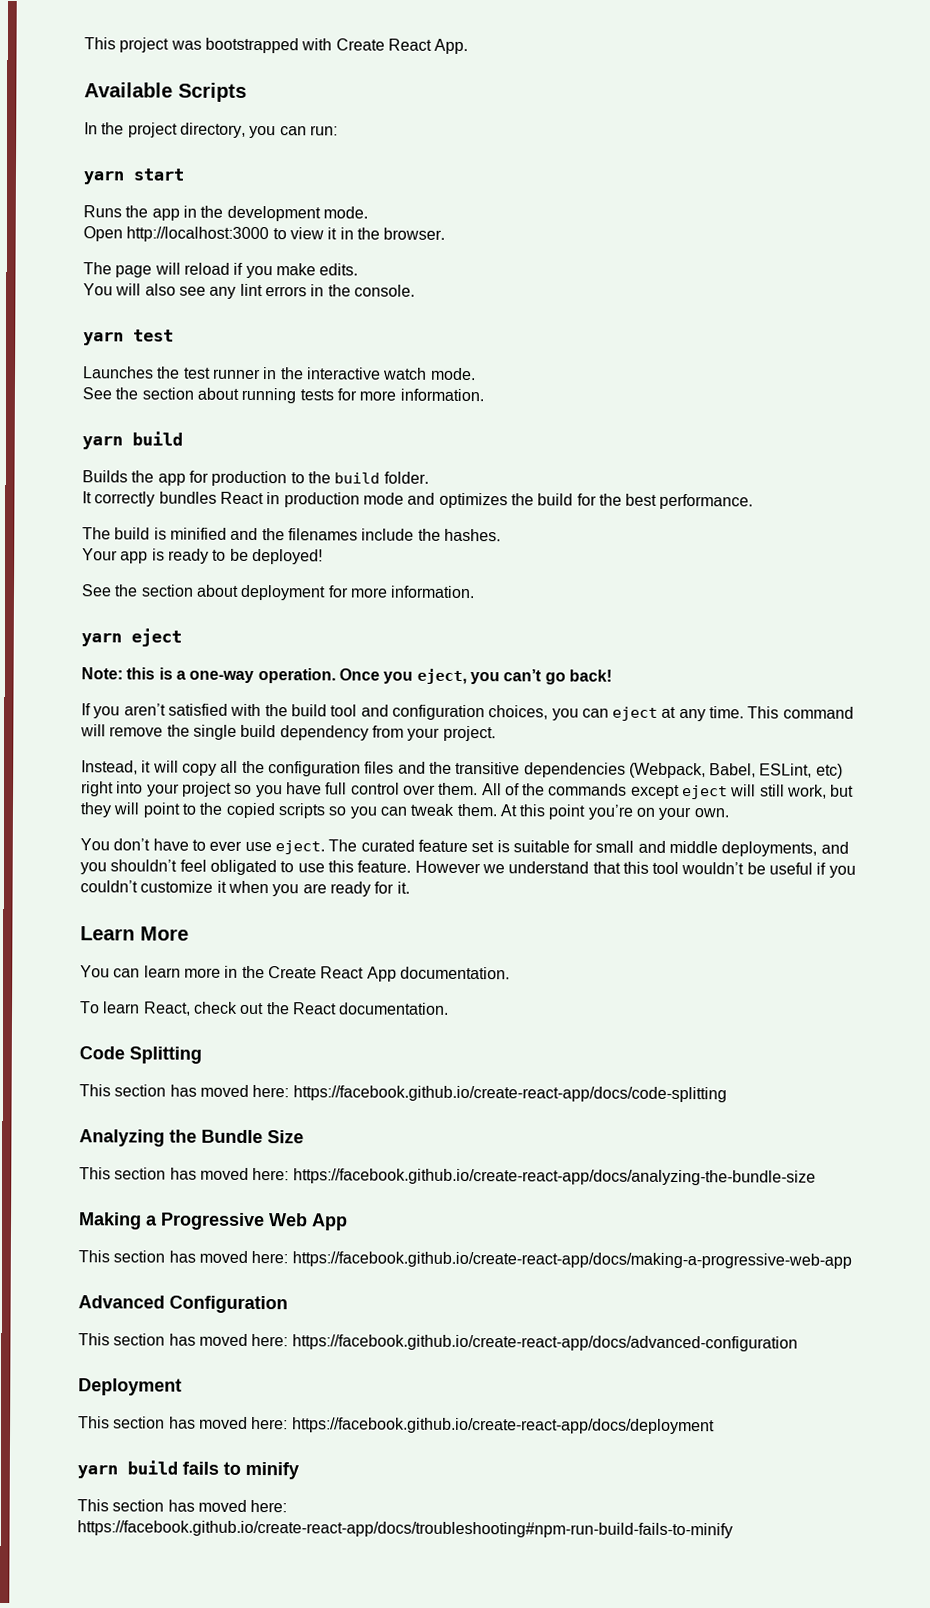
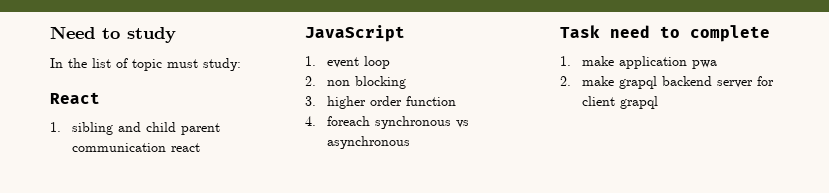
- This project was bootstrapped with Create React App.
- Available Scripts
- In the project directory, you can run:
- yarn start
- Runs the app in the development mode.
- Open http://localhost:3000 to view it in the browser.
- The page will reload if you make edits.
- You will also see any lint errors in the console.
- yarn test
- Launches the test runner in the interactive watch mode.
- See the section about running tests for more information.
- yarn build
- Builds the app for production to the build folder.
- It correctly bundles React in production mode and optimizes the build for the best performance.
- The build is minified and the filenames include the hashes.
- Your app is ready to be deployed!
- See the section about deployment for more information.
- yarn eject
- Note: this is a one-way operation. Once you eject, you can’t go back!
- If you aren’t satisfied with the build tool and configuration choices, you can eject at any time. This command will remove the single build dependency from your project.
- Instead, it will copy all the configuration files and the transitive dependencies (Webpack, Babel, ESLint, etc) right into your project so you have full control over them. All of the commands except eject will still work, but they will point to the copied scripts so you can tweak them. At this point you’re on your own.
- You don’t have to ever use eject. The curated feature set is suitable for small and middle deployments, and you shouldn’t feel obligated to use this feature. However we understand that this tool wouldn’t be useful if you couldn’t customize it when you are ready for it.
- Learn More
- You can learn more in the Create React App documentation.
- To learn React, check out the React documentation.
- Code Splitting
- This section has moved here: https://facebook.github.io/create-react-app/docs/code-splitting
- Analyzing the Bundle Size
- This section has moved here: https://facebook.github.io/create-react-app/docs/analyzing-the-bundle-size
- Making a Progressive Web App
- This section has moved here: https://facebook.github.io/create-react-app/docs/making-a-progressive-web-app
- Advanced Configuration
- This section has moved here: https://facebook.github.io/create-react-app/docs/advanced-configuration
- Deployment
- This section has moved here: https://facebook.github.io/create-react-app/docs/deployment
- yarn build fails to minify
- This section has moved here: https://facebook.github.io/create-react-app/docs/troubleshooting#npm-run-build-fails-to-minify
+ Need to study
+ In the list of topic must study:
+ React
+ 1. sibling and child parent communication react
+ JavaScript
+ 1. event loop
+ 2. non blocking
+ 3. higher order function
+ 4. foreach synchronous vs asynchronous
+ Task need to complete
+ 1. make application pwa
+ 2. make grapql backend server for client grapql

